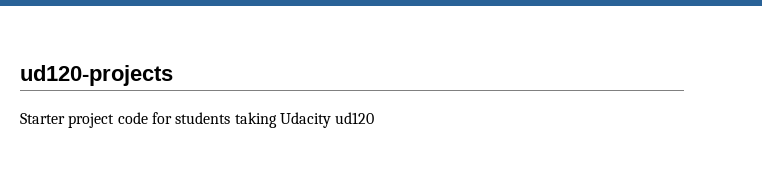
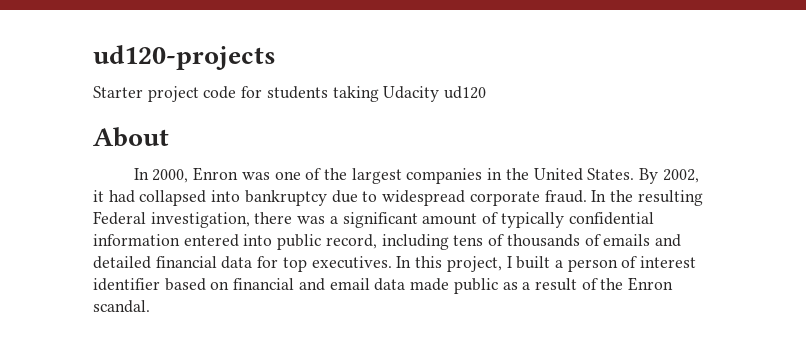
+ About
+ In 2000, Enron was one of the largest companies in the United States. By 2002, it had collapsed into bankruptcy due to widespread corporate fraud. In the resulting Federal investigation, there was a significant amount of typically confidential information entered into public record, including tens of thousands of emails and detailed financial data for top executives. In this project, I built a person of interest identifier based on financial and email data made public as a result of the Enron scandal.

